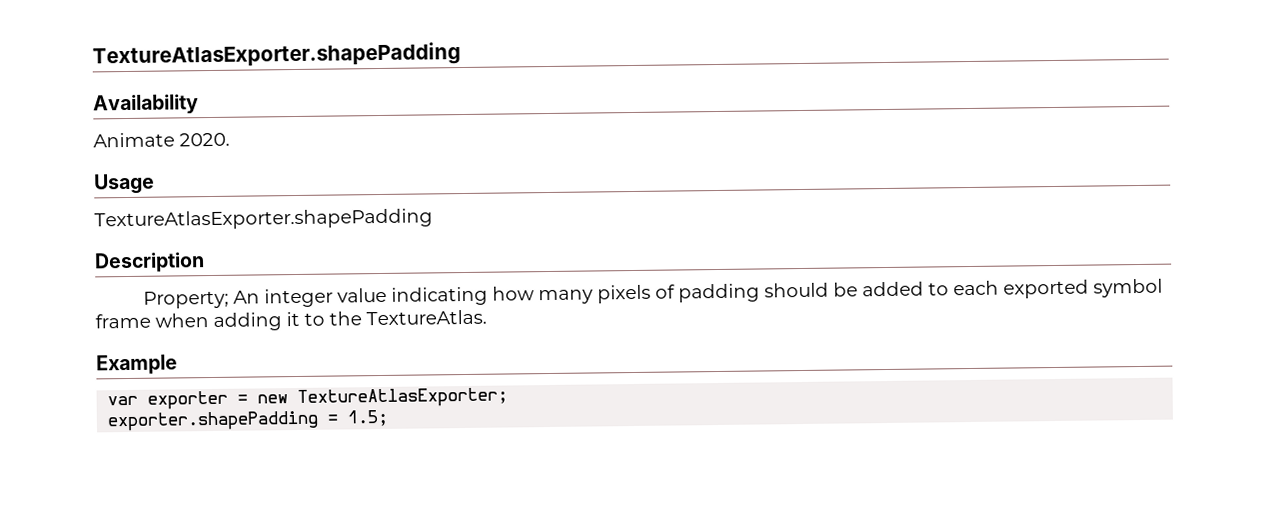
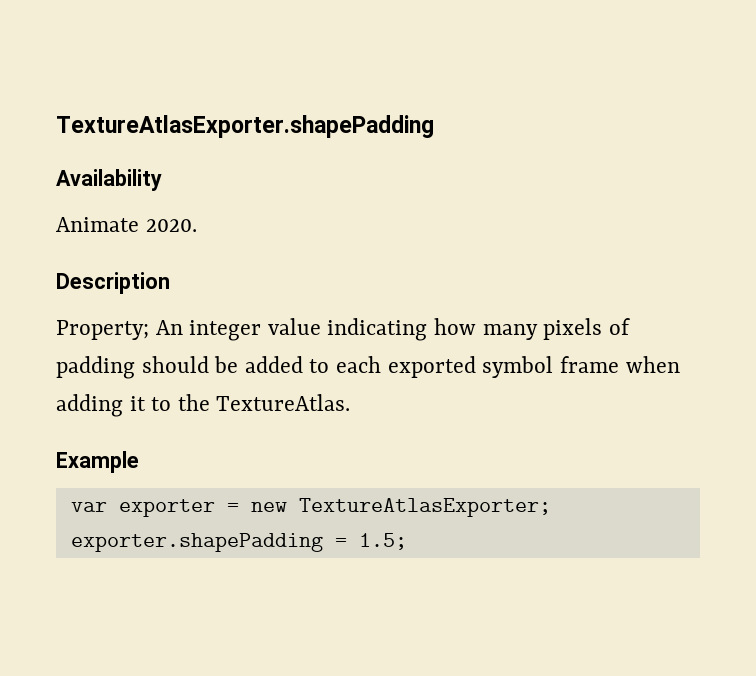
- Usage
- TextureAtlasExporter.shapePadding

